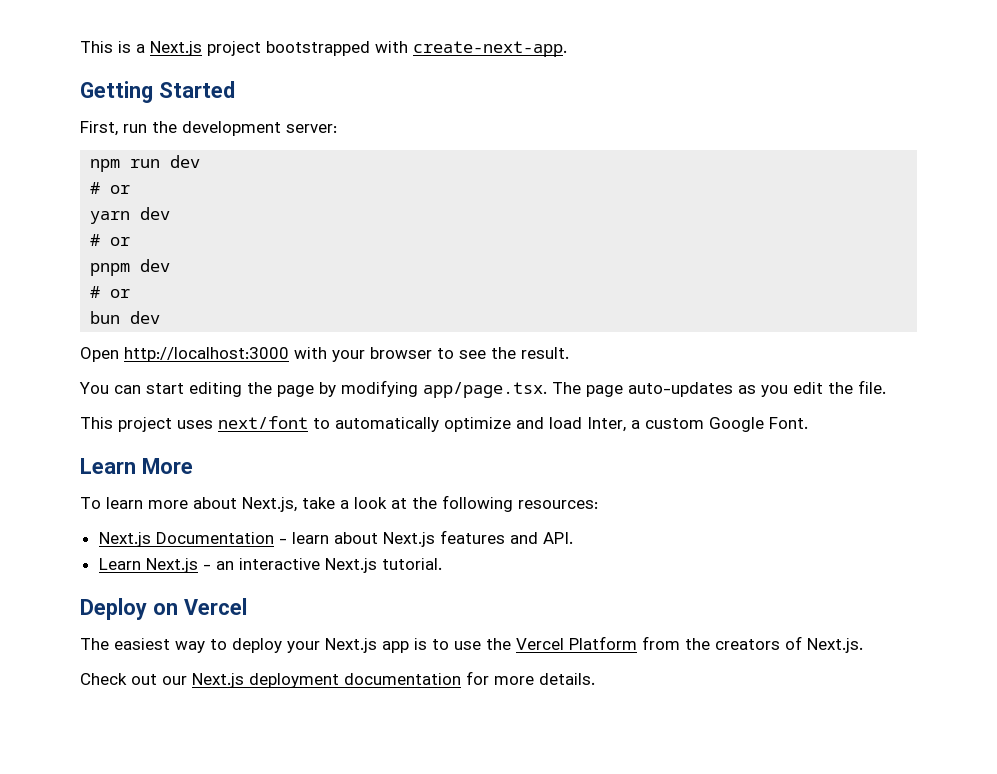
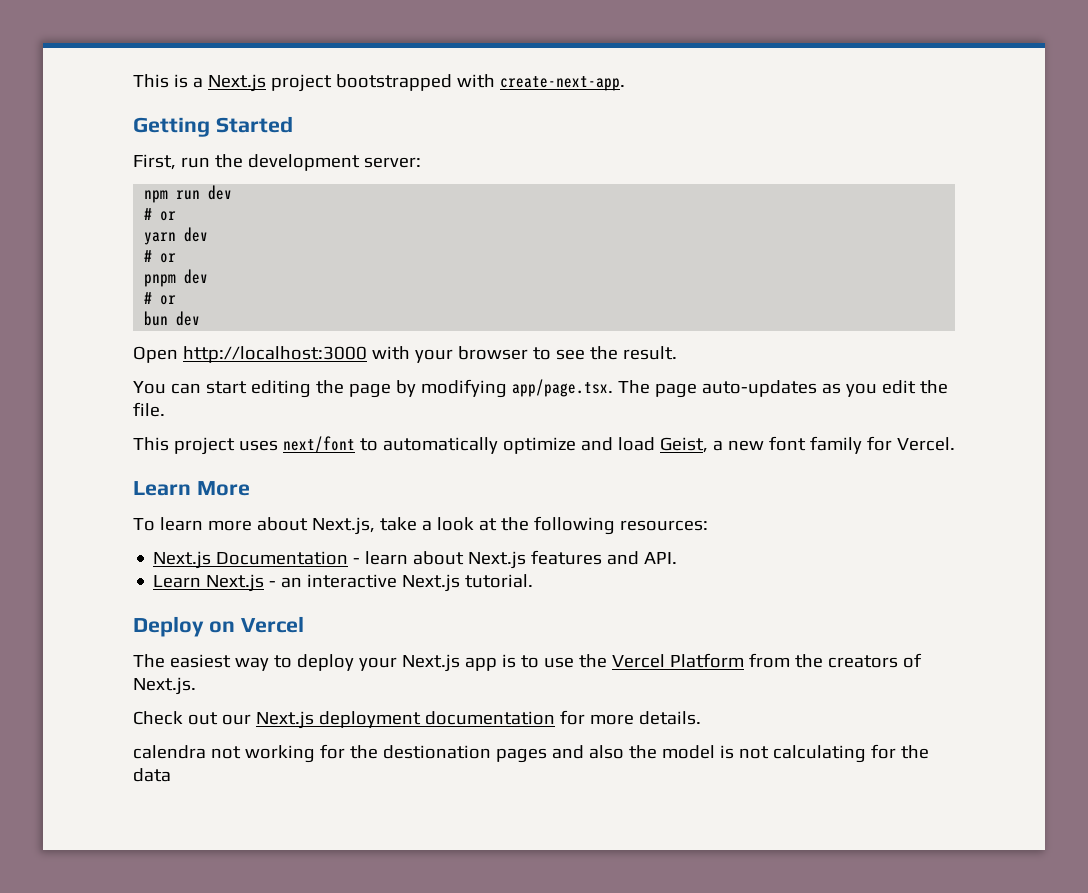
- This project uses next/font to automatically optimize and load Inter, a custom Google Font.
+ This project uses next/font to automatically optimize and load Geist, a new font family for Vercel.
+ calendra not working for the destionation pages and also the model is not calculating for the data

